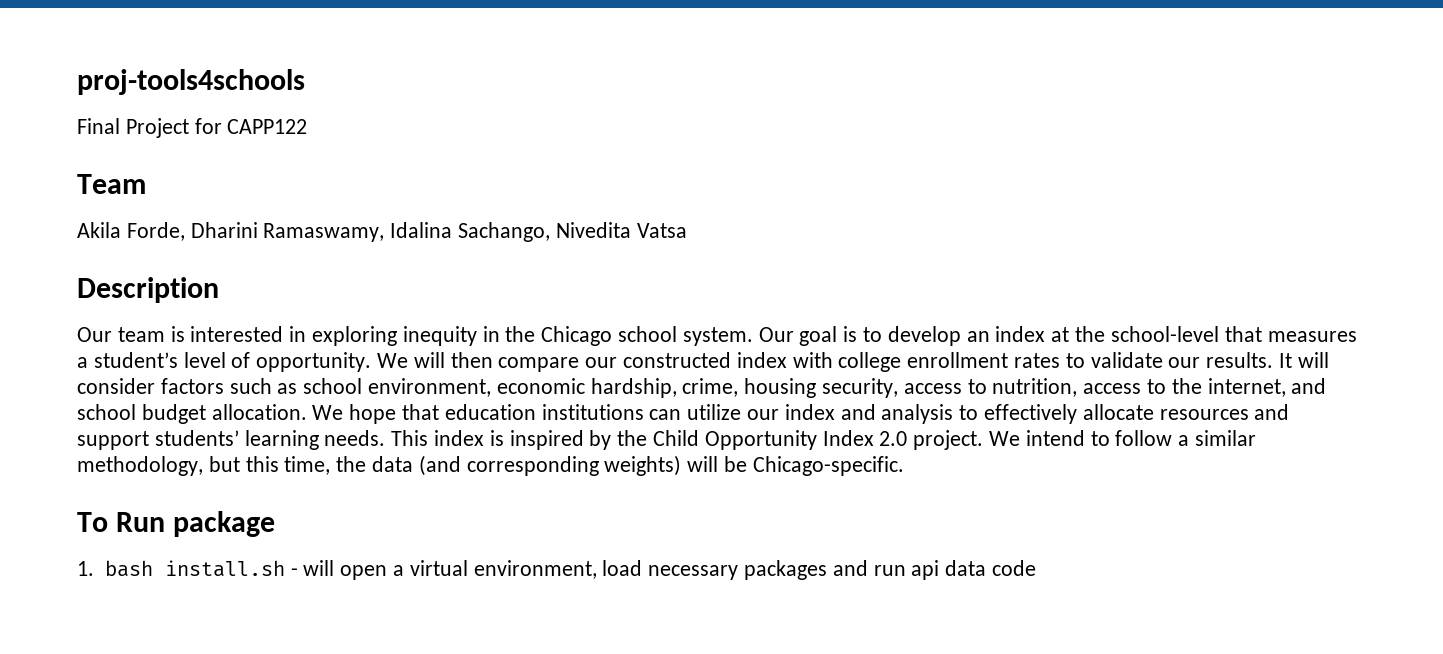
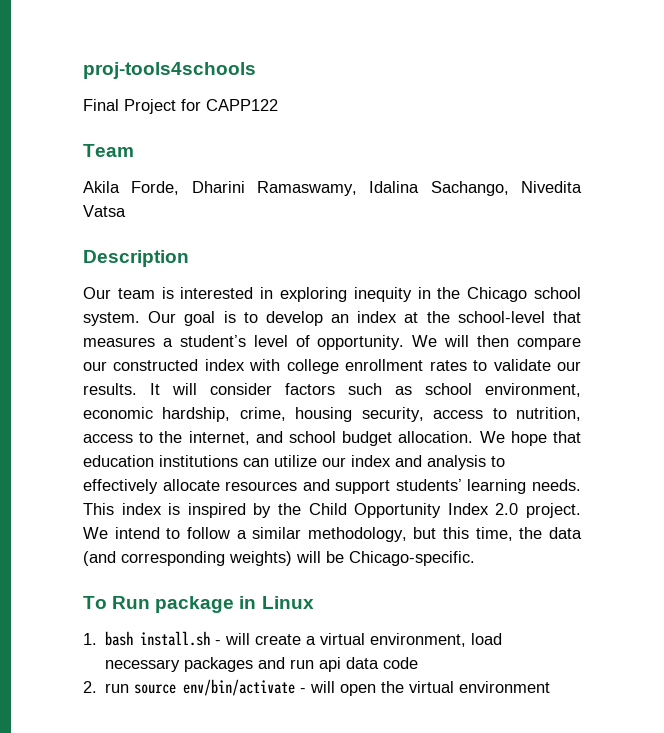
- To Run package
+ To Run package in Linux
- 1. bash install.sh - will open a virtual environment, load necessary packages and run api data code
+ 1. bash install.sh - will create a virtual environment, load necessary packages and run api data code
+ 2. run source env/bin/activate - will open the virtual environment

